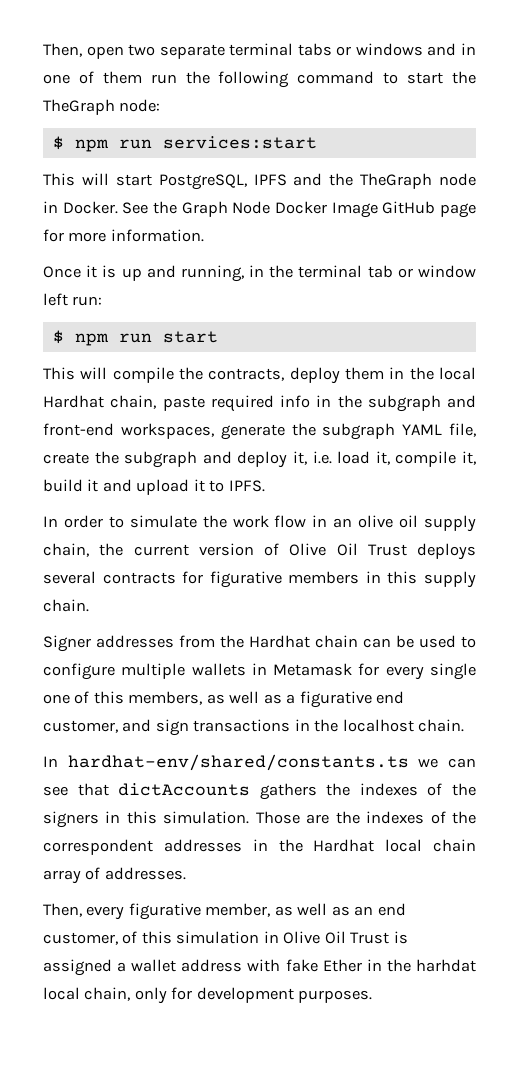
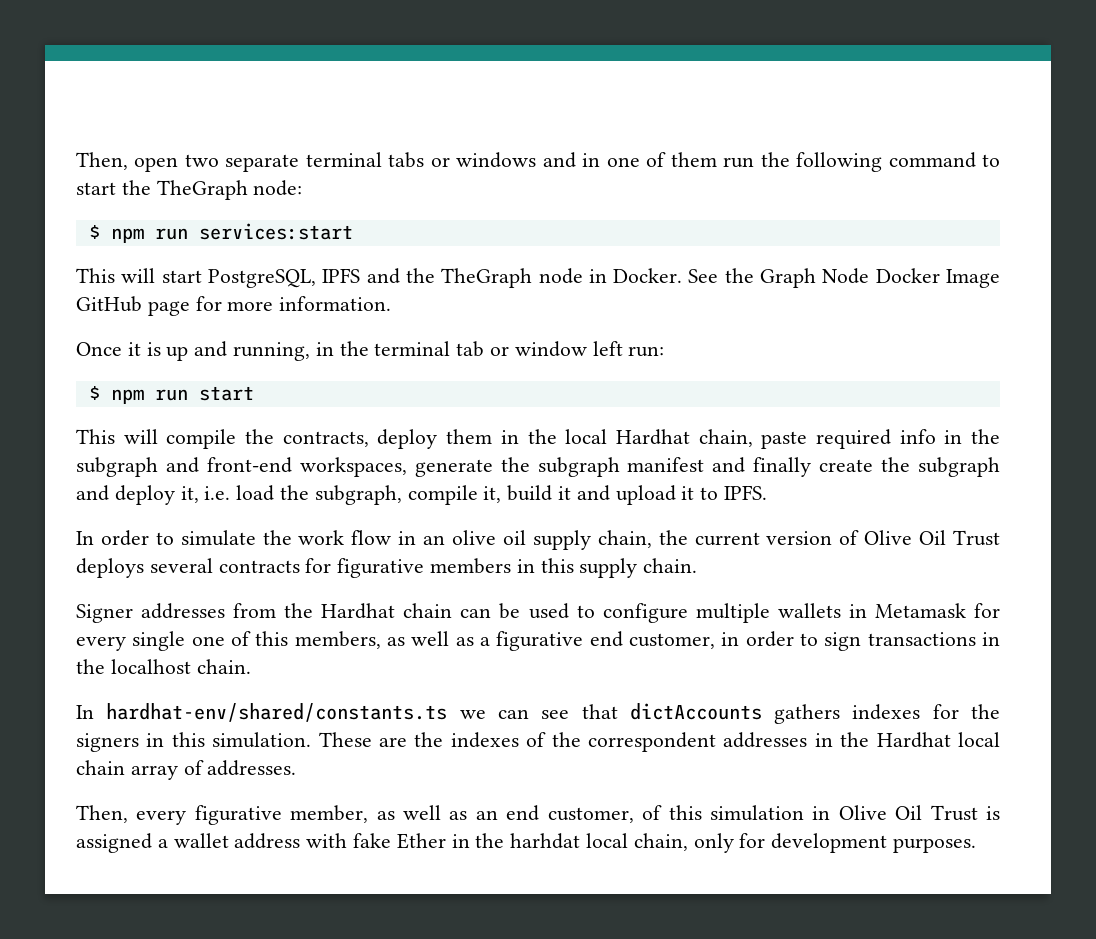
- This will compile the contracts, deploy them in the local Hardhat chain, paste required info in the subgraph and front-end workspaces, generate the subgraph YAML file, create the subgraph and deploy it, i.e. load it, compile it, build it and upload it to IPFS.
+ This will compile the contracts, deploy them in the local Hardhat chain, paste required info in the subgraph and front-end workspaces, generate the subgraph manifest and finally create the subgraph and deploy it, i.e. load the subgraph, compile it, build it and upload it to IPFS.
- Signer addresses from the Hardhat chain can be used to configure multiple wallets in Metamask for every single one of this members, as well as a figurative end customer, and sign transactions in the localhost chain.
+ Signer addresses from the Hardhat chain can be used to configure multiple wallets in Metamask for every single one of this members, as well as a figurative end customer, in order to sign transactions in the localhost chain.
- In hardhat-env/shared/constants.ts we can see that dictAccounts gathers the indexes of the signers in this simulation.
+ In hardhat-env/shared/constants.ts we can see that dictAccounts gathers indexes for the signers in this simulation.
- Those are the indexes of the correspondent addresses in the Hardhat local chain array of addresses.
+ These are the indexes of the correspondent addresses in the Hardhat local chain array of addresses.

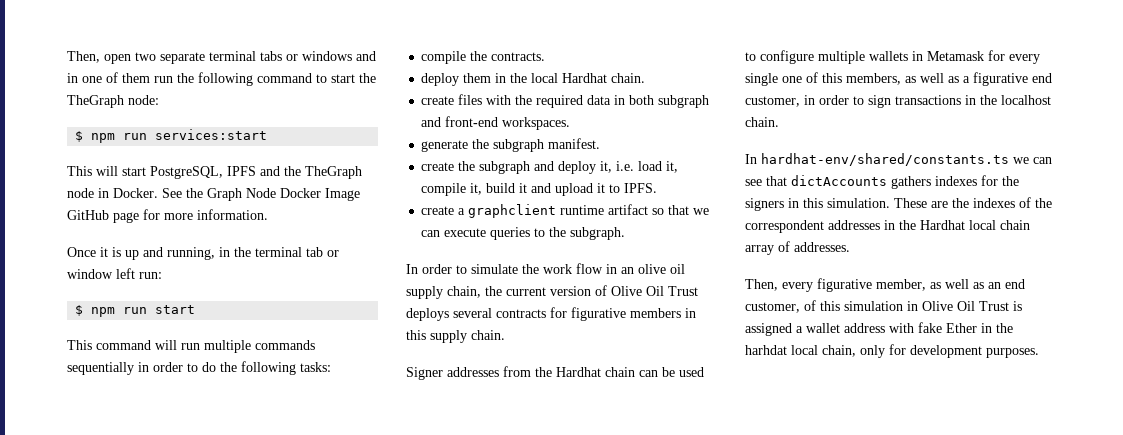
- This will compile the contracts, deploy them in the local Hardhat chain, paste required info in the subgraph and front-end workspaces, generate the subgraph manifest and finally create the subgraph and deploy it, i.e. load the subgraph, compile it, build it and upload it to IPFS.
+ This command will run multiple commands sequentially in order to do the following tasks:
+ compile the contracts.
+ deploy them in the local Hardhat chain.
+ create files with the required data in both subgraph and front-end workspaces.
+ generate the subgraph manifest.
+ create the subgraph and deploy it, i.e. load it, compile it, build it and upload it to IPFS.
+ create a graphclient runtime artifact so that we can execute queries to the subgraph.

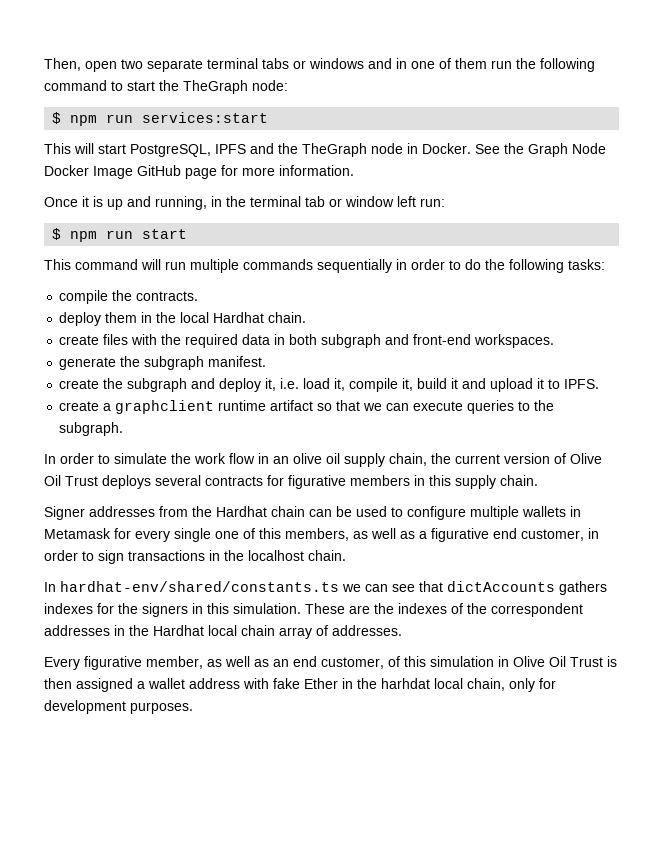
- Then, every figurative member, as well as an end customer, of this simulation in Olive Oil Trust is assigned a wallet address with fake Ether in the harhdat local chain, only for development purposes.
+ Every figurative member, as well as an end customer, of this simulation in Olive Oil Trust is then assigned a wallet address with fake Ether in the harhdat local chain, only for development purposes.

